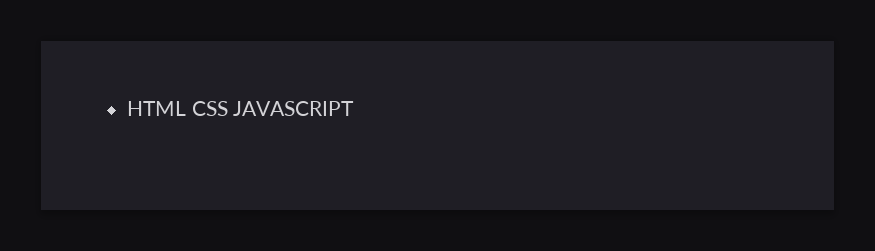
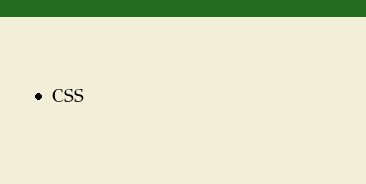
- HTML CSS JAVASCRIPT
+ CSS

